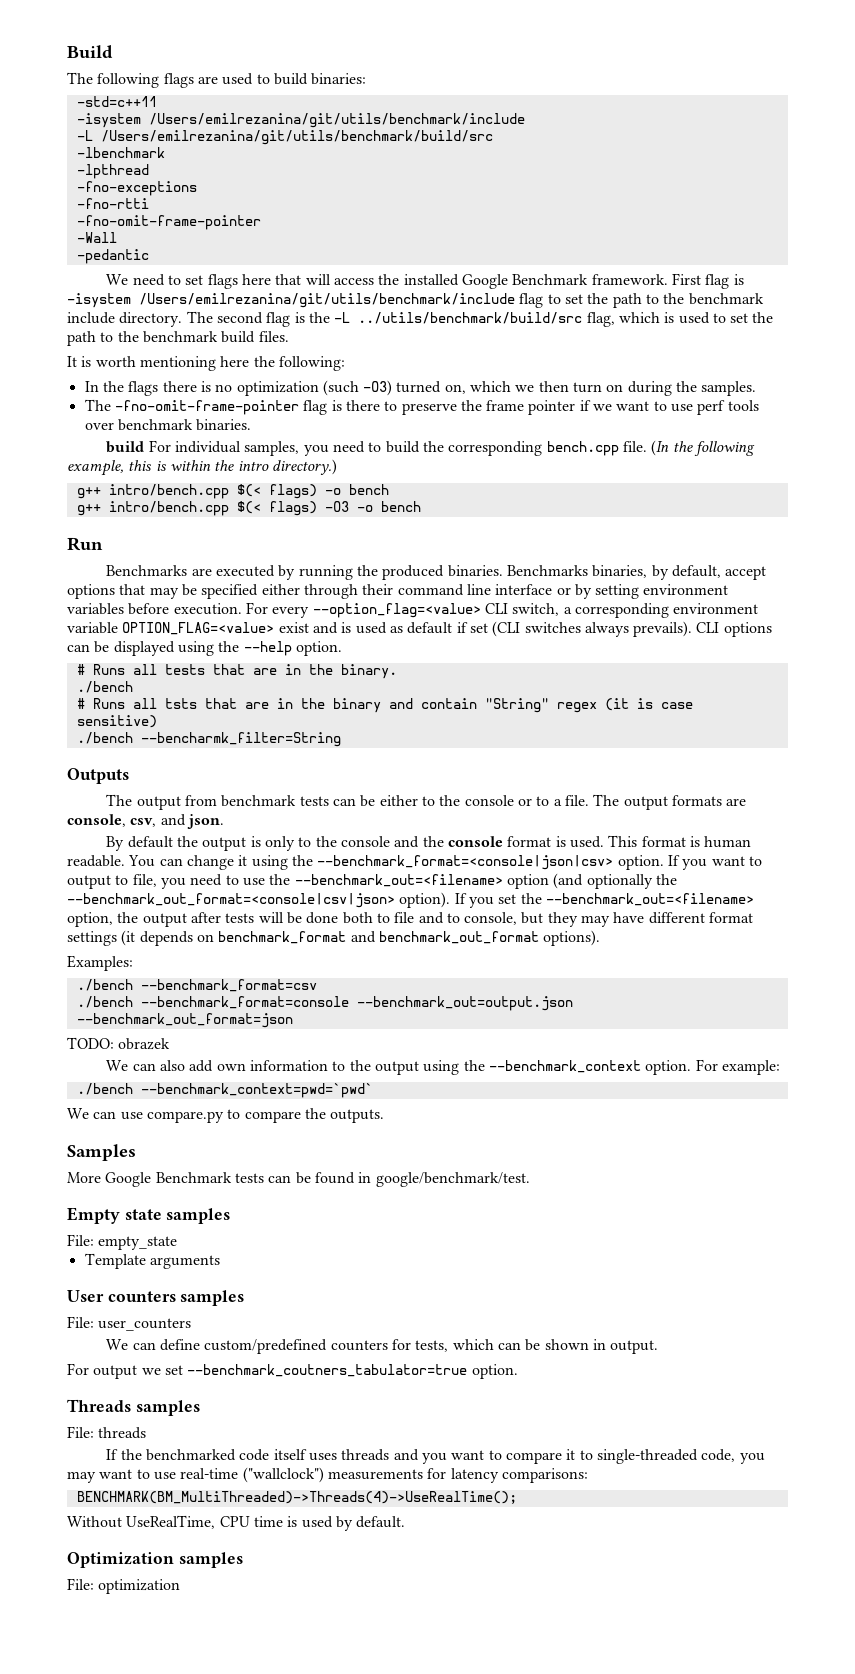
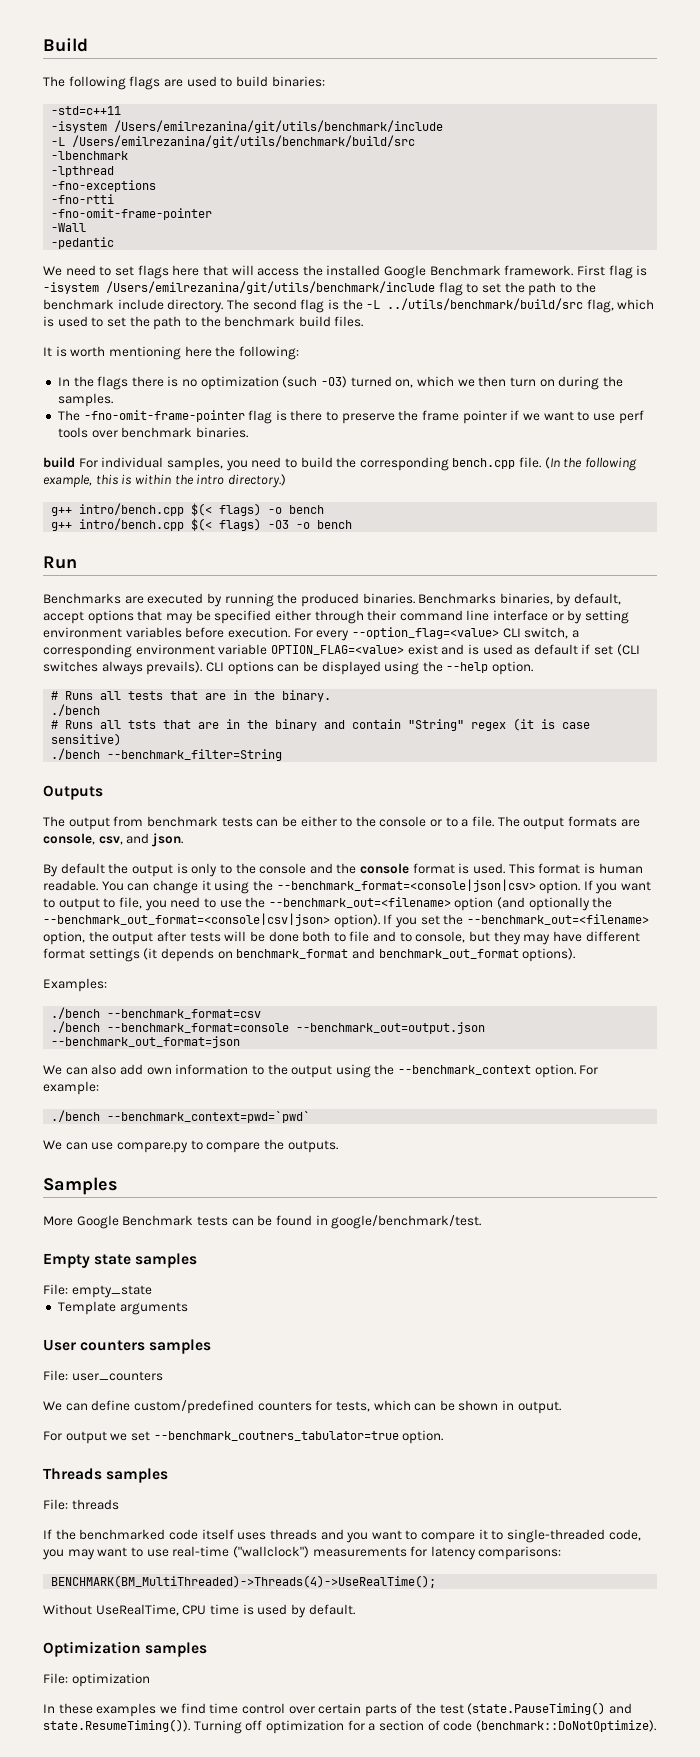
- ./bench --bencharmk_filter=String
+ ./bench --benchmark_filter=String
- TODO: obrazek
+ In these examples we find time control over certain parts of the test (state.PauseTiming() and state.ResumeTiming()). Turning off optimization for a section of code (benchmark::DoNotOptimize).

